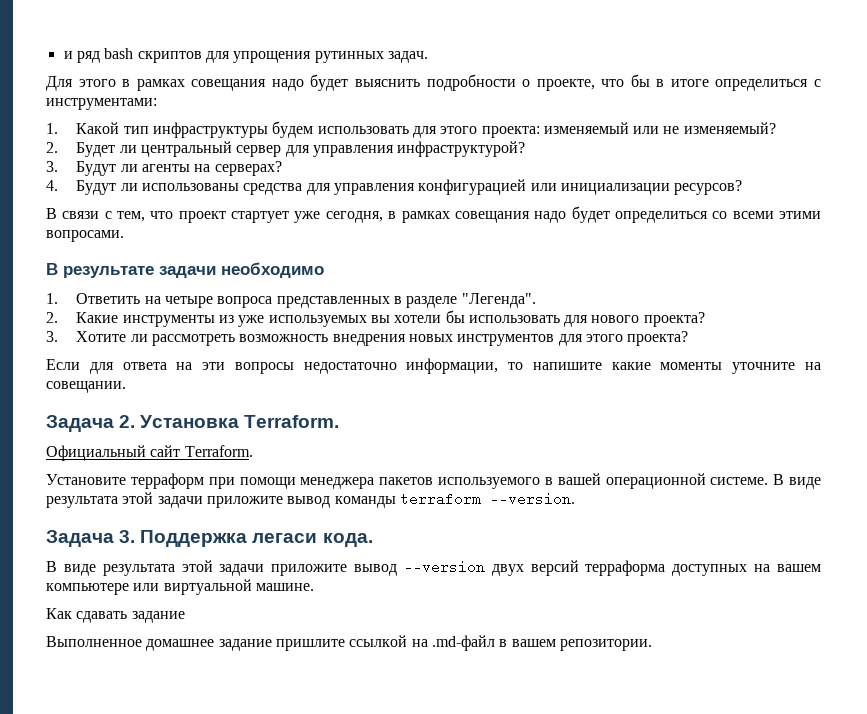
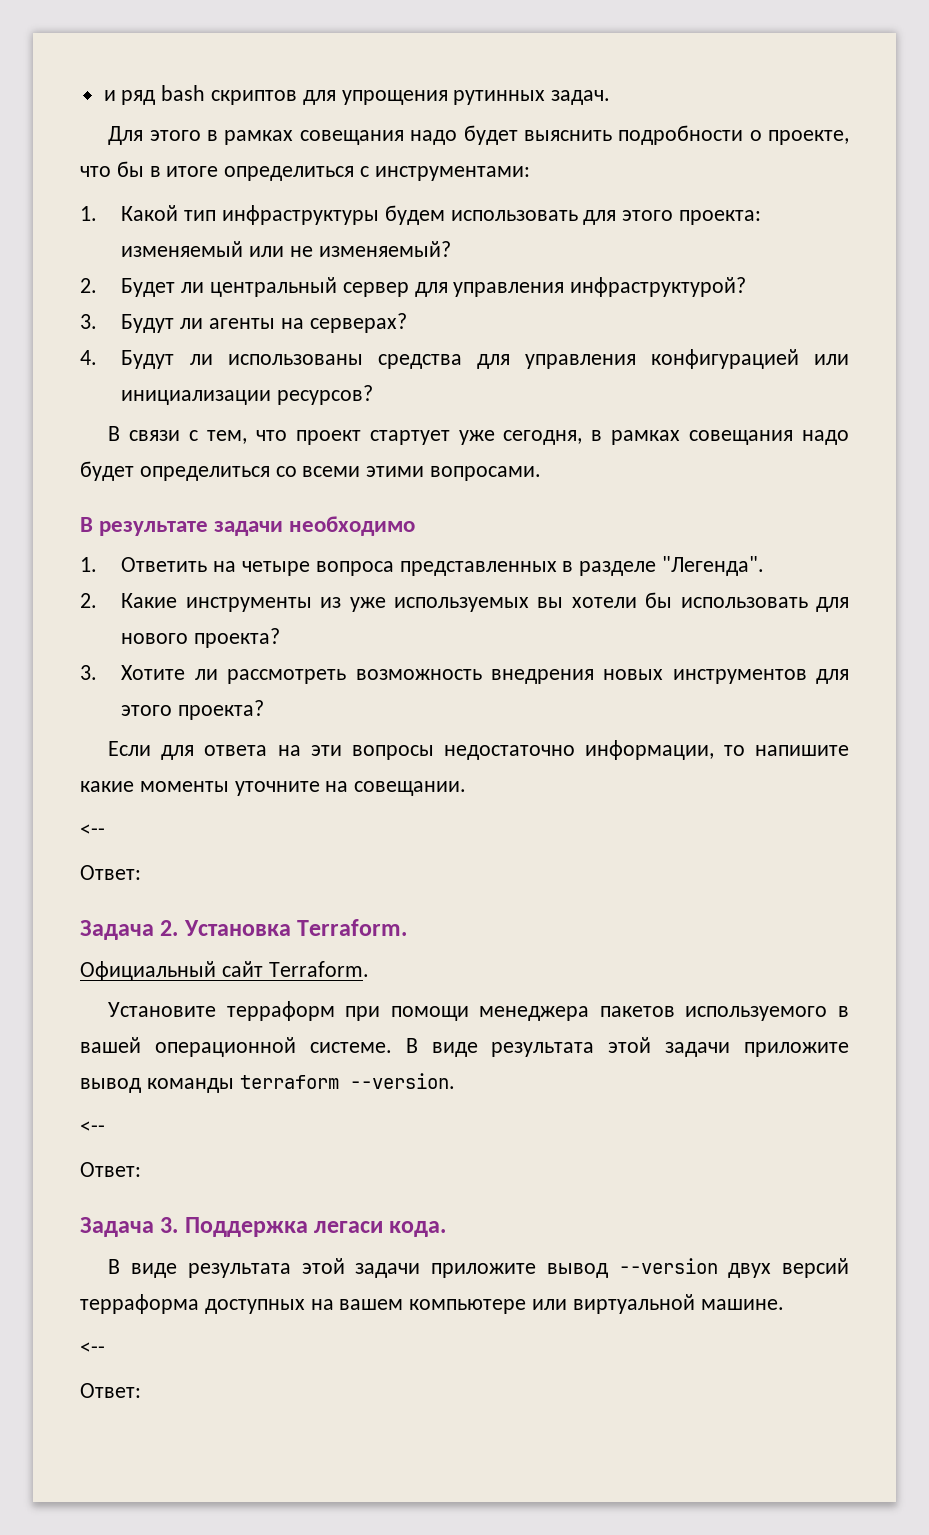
  Если для ответа на эти вопросы недостаточно информации, то напишите какие моменты уточните на совещании.
+ <--
+ Ответ:
  В виде результата этой задачи приложите вывод команды terraform --version.
+ <--
+ Ответ:
  В виде результата этой задачи приложите вывод --version двух версий терраформа доступных на вашем компьютере или виртуальной машине.
- Как cдавать задание
- Выполненное домашнее задание пришлите ссылкой на .md-файл в вашем репозитории.
+ <--
+ Ответ:

